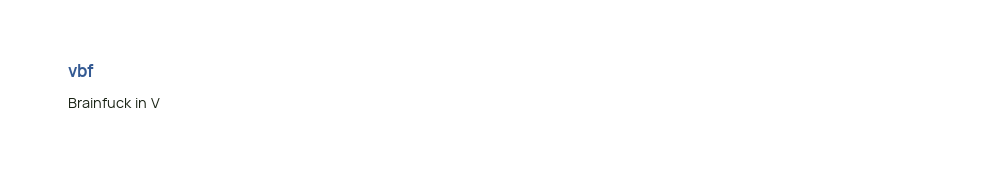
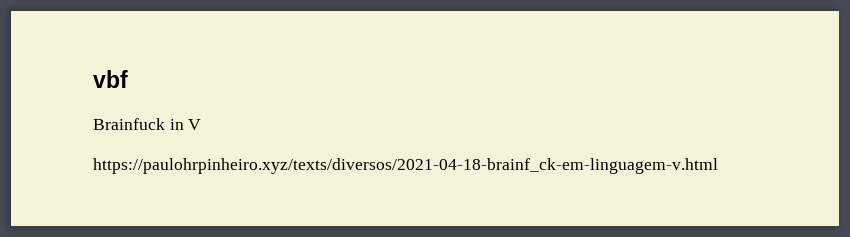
+ https://paulohrpinheiro.xyz/texts/diversos/2021-04-18-brainf_ck-em-linguagem-v.html

